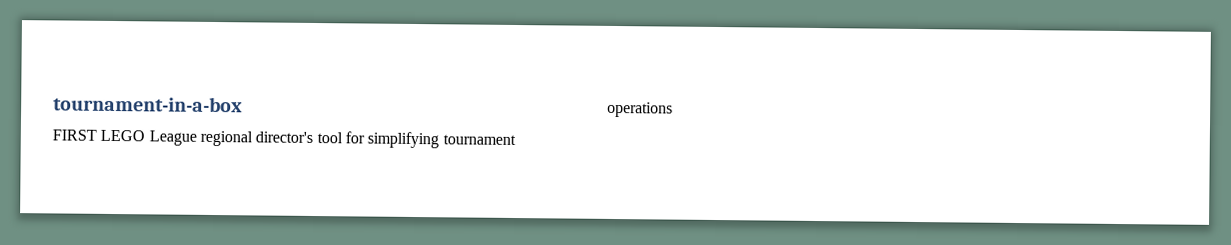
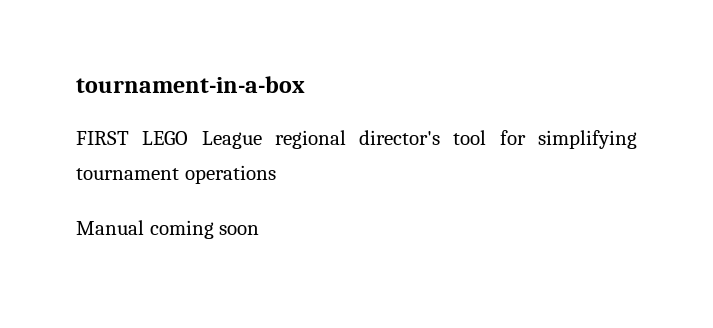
+ Manual coming soon

